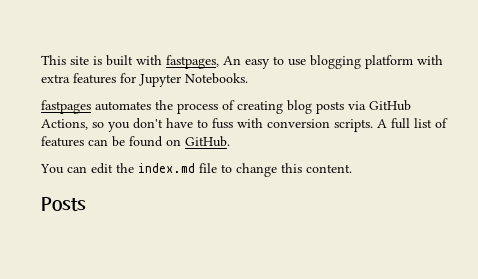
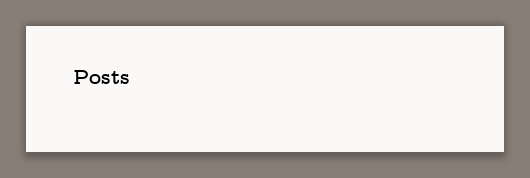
- This site is built with fastpages, An easy to use blogging platform with extra features for Jupyter Notebooks.
- fastpages automates the process of creating blog posts via GitHub Actions, so you don't have to fuss with conversion scripts. A full list of features can be found on GitHub.
- You can edit the index.md file to change this content.

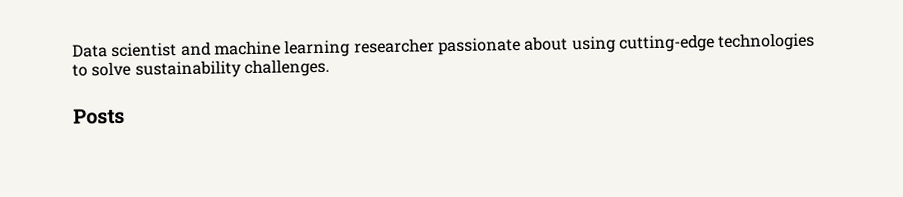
+ Data scientist and machine learning researcher passionate about using cutting-edge technologies to solve sustainability challenges.

